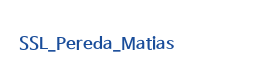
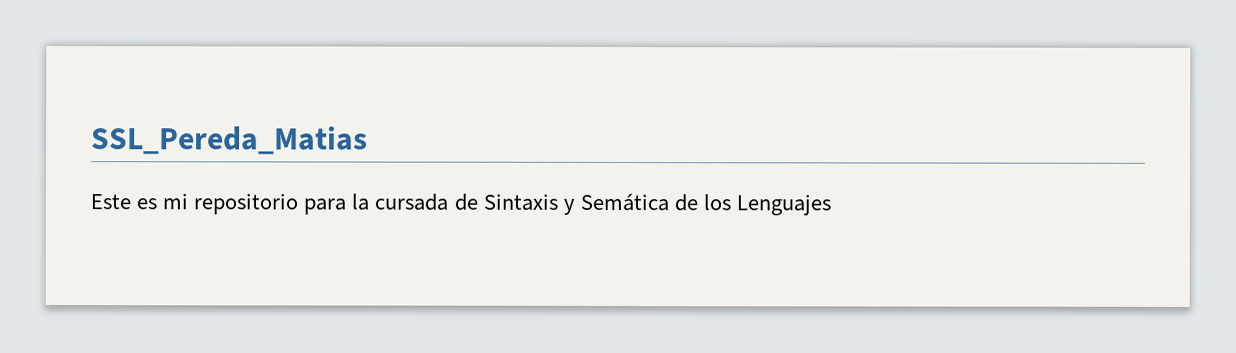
+ Este es mi repositorio para la cursada de Sintaxis y Semática de los Lenguajes

